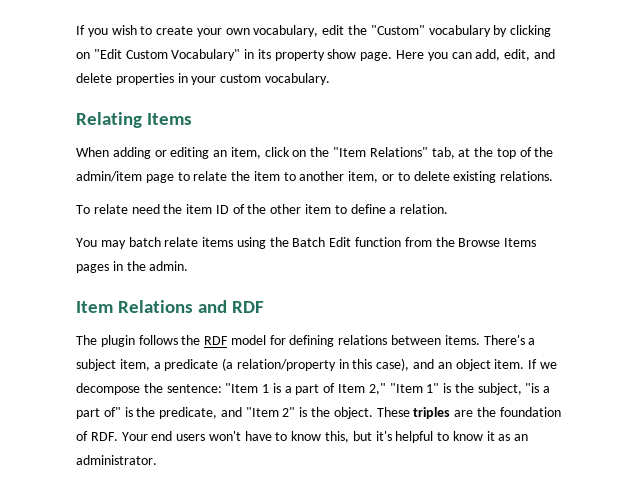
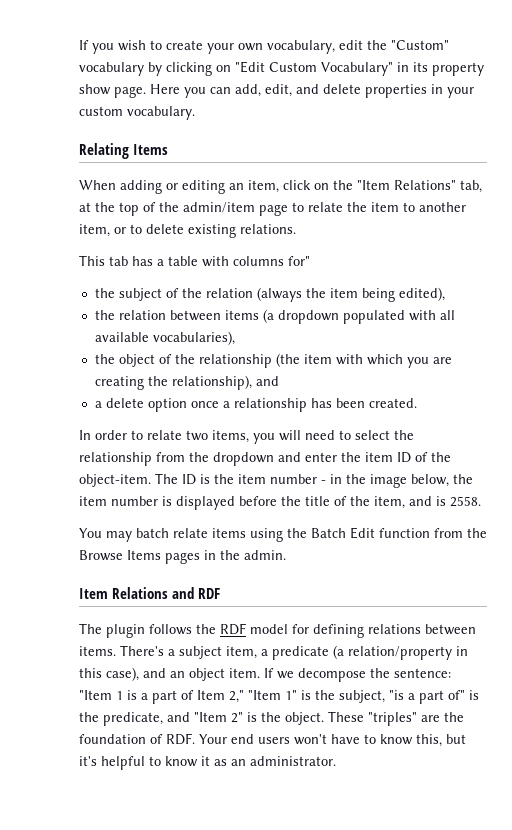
- To relate need the item ID of the other item to define a relation.
+ This tab has a table with columns for"
+ the subject of the relation (always the item being edited),
+ the relation between items (a dropdown populated with all available vocabularies),
+ the object of the relationship (the item with which you are creating the relationship), and
+ a delete option once a relationship has been created.
+ In order to relate two items, you will need to select the relationship from the dropdown and enter the item ID of the object-item. The ID is the item number - in the image below, the item number is displayed before the title of the item, and is 2558.
- These triples are the foundation of RDF. Your end users won't have to know this, but it's helpful to know it as an administrator.
+ These "triples" are the foundation of RDF. Your end users won't have to know this, but it's helpful to know it as an administrator.

